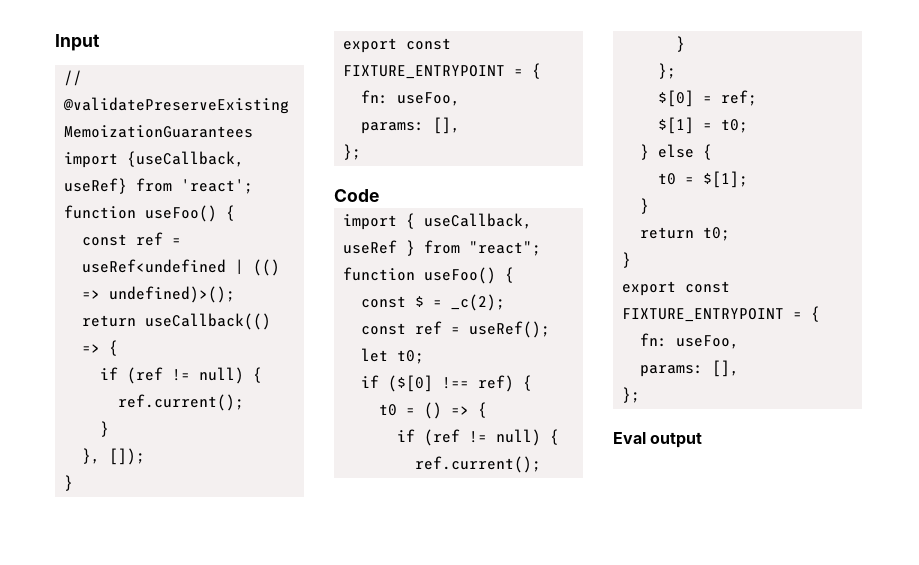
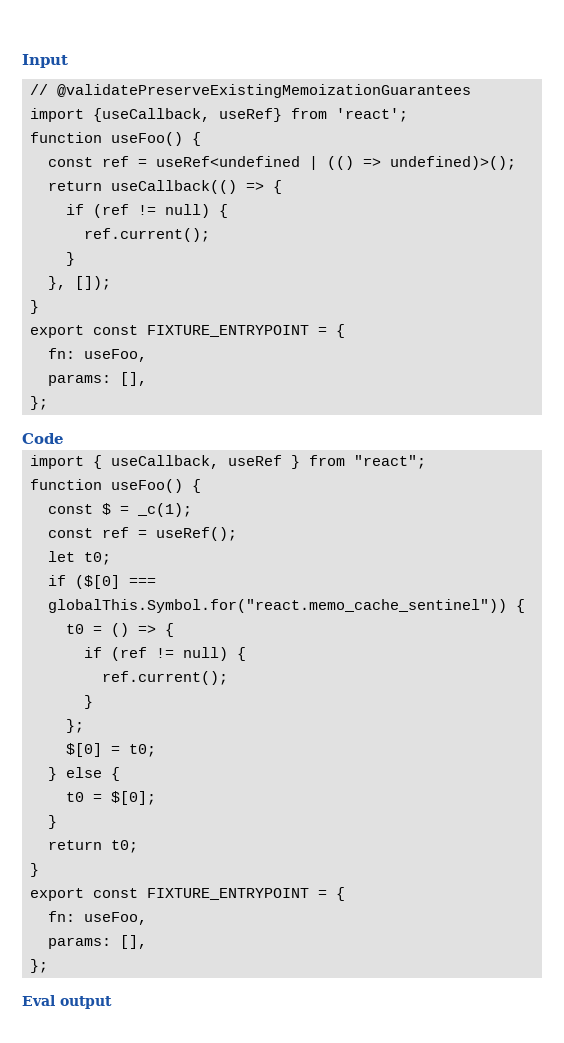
- const $ = _c(2);
+ const $ = _c(1);
- if ($[0] !== ref) {
+ if ($[0] === globalThis.Symbol.for("react.memo_cache_sentinel")) {
- $[0] = ref;
- $[1] = t0;
+ $[0] = t0;
- t0 = $[1];
+ t0 = $[0];

